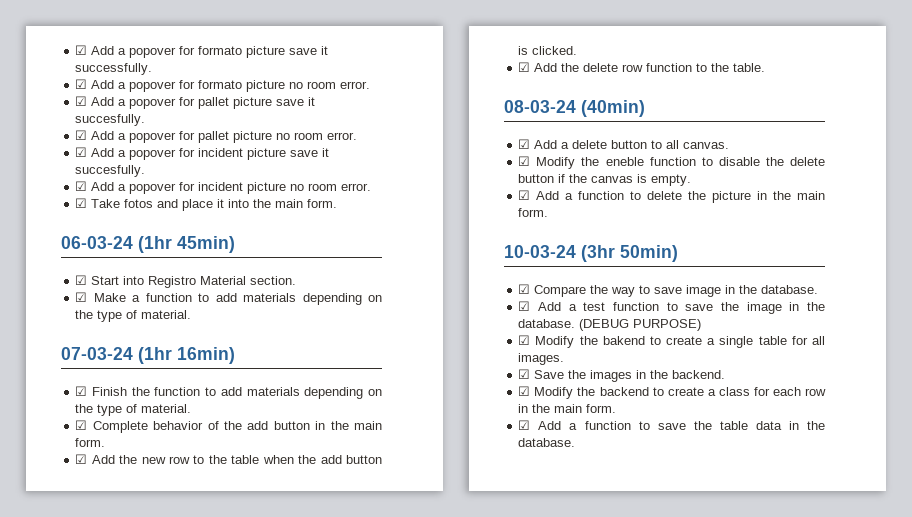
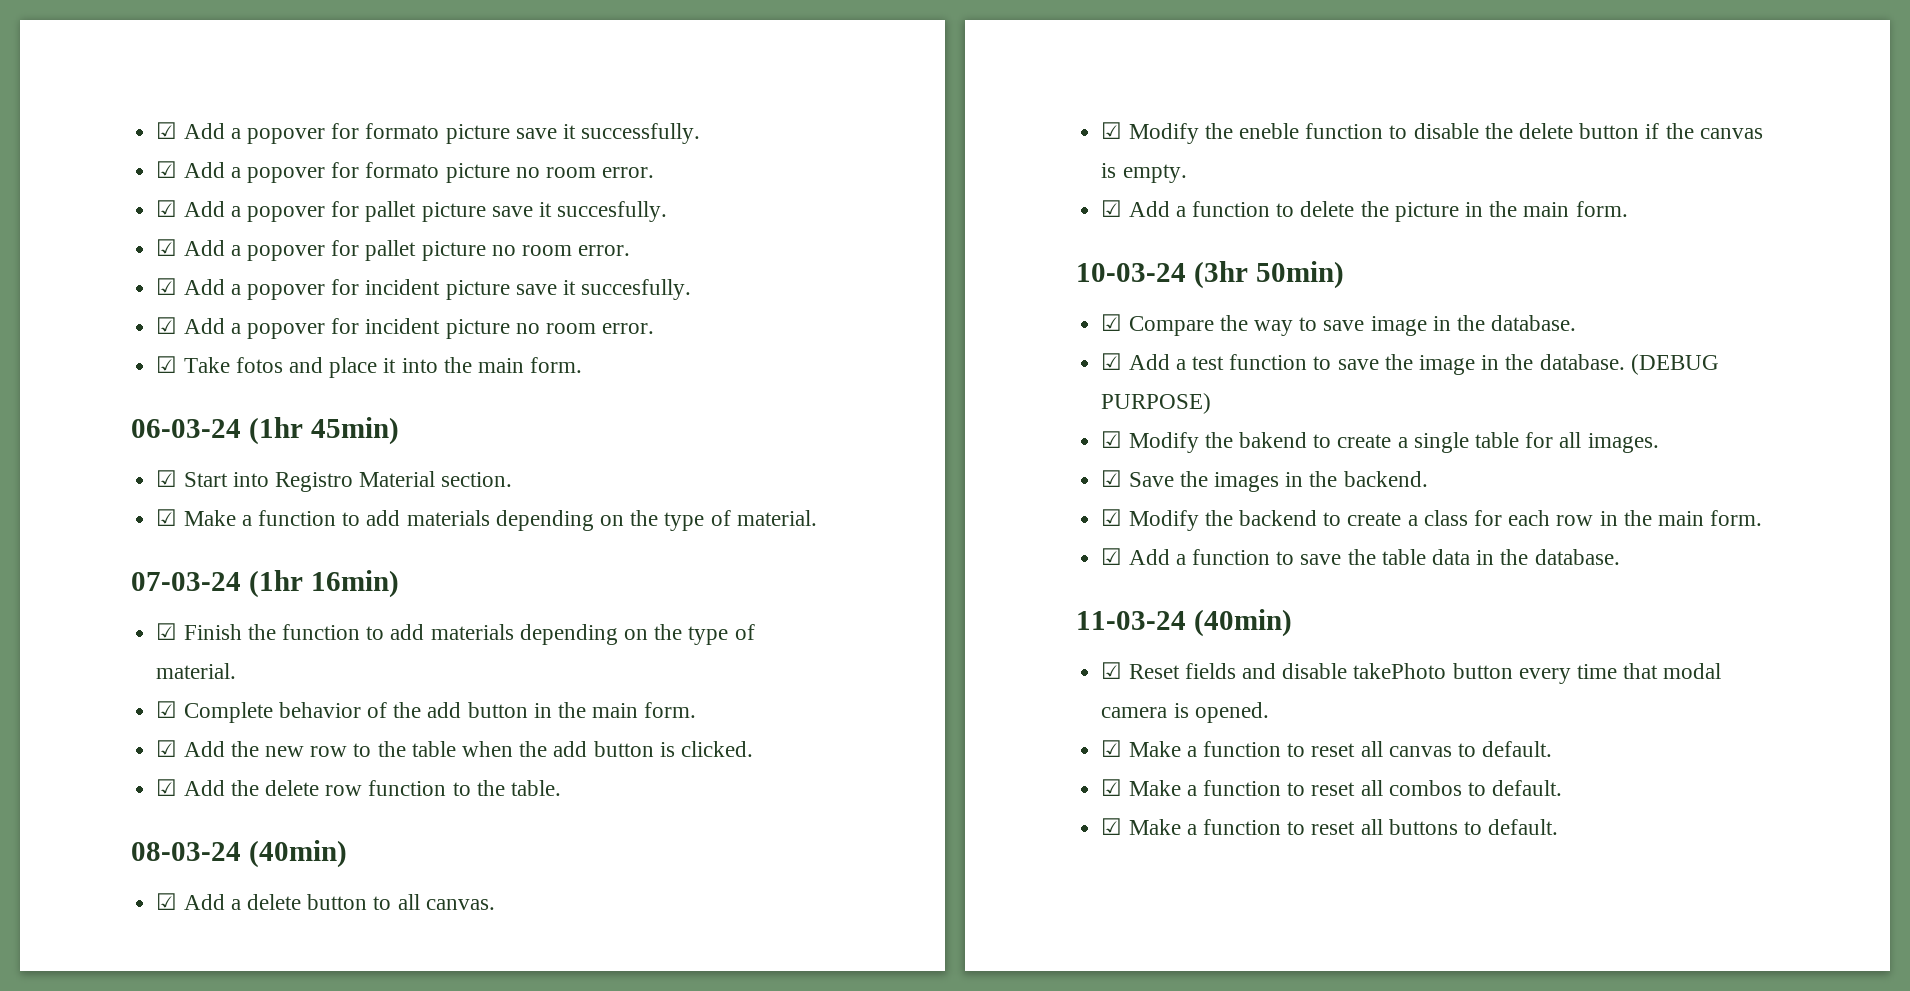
+ 11-03-24 (40min)
+ ☑ Reset fields and disable takePhoto button every time that modal camera is opened.
+ ☑ Make a function to reset all canvas to default.
+ ☑ Make a function to reset all combos to default.
+ ☑ Make a function to reset all buttons to default.

